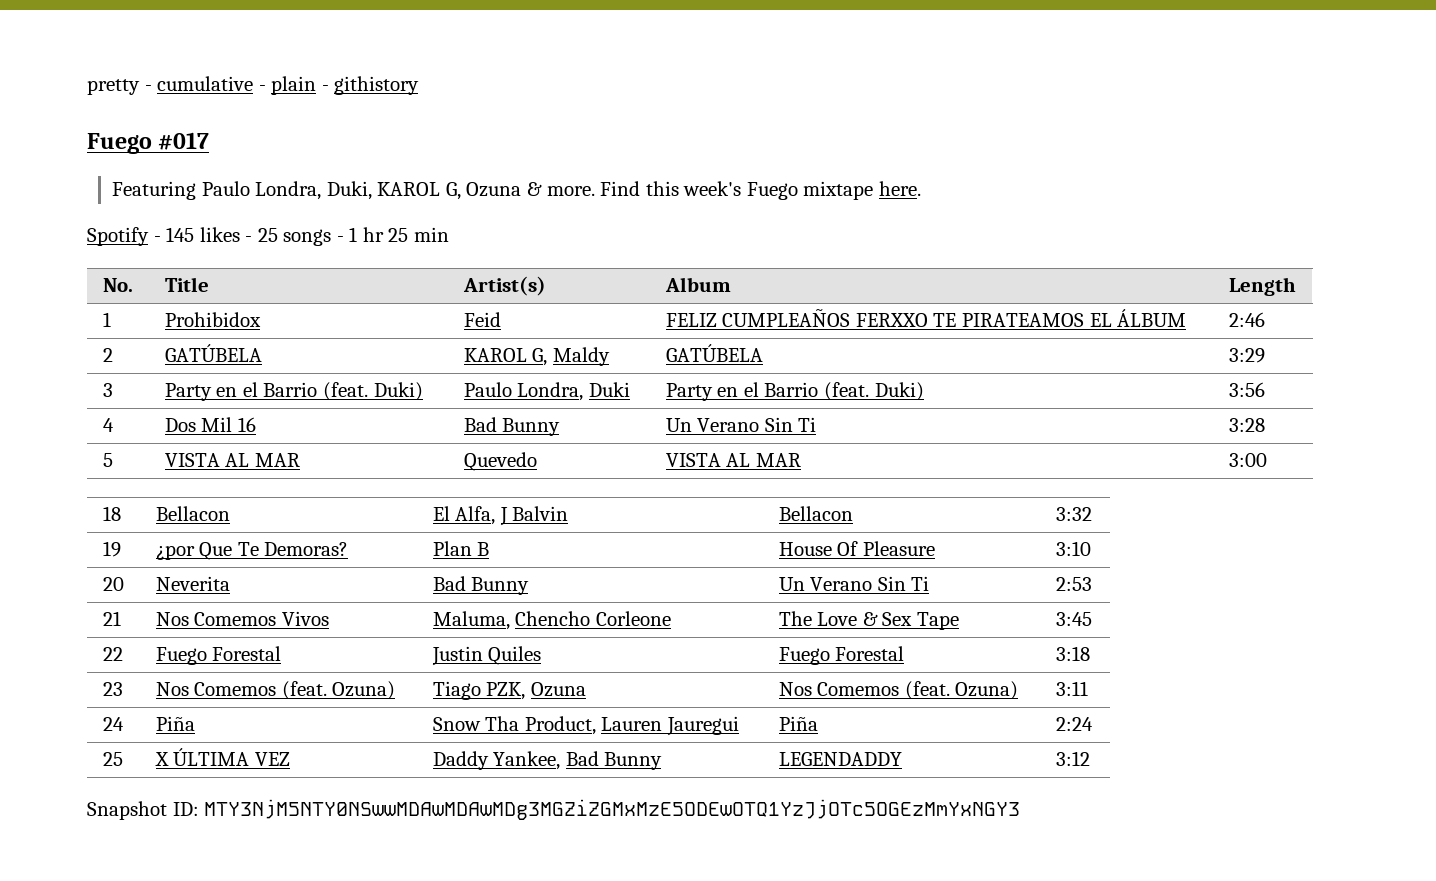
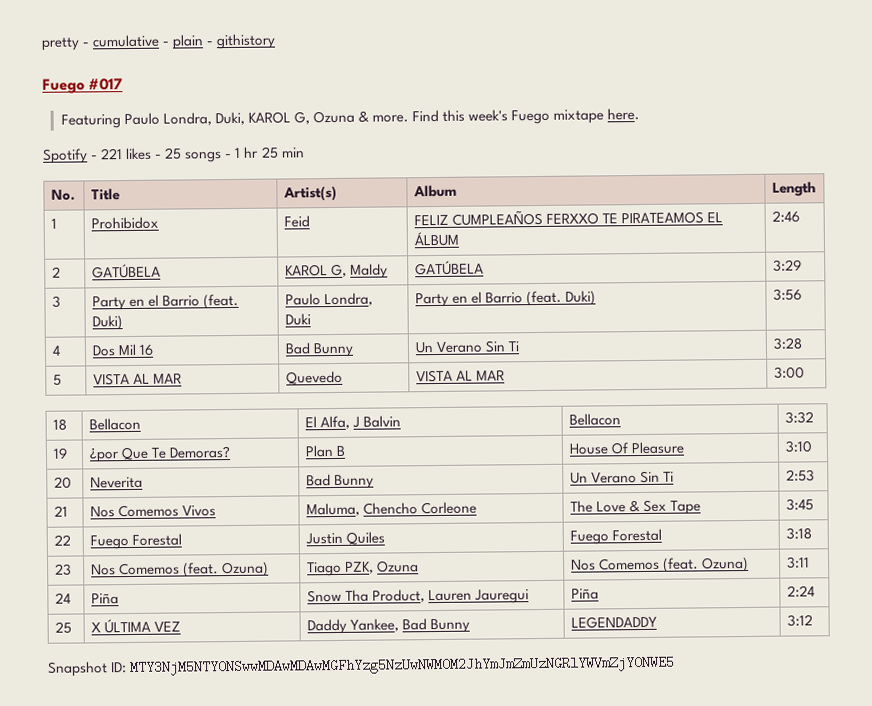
- Spotify - 145 likes - 25 songs - 1 hr 25 min
+ Spotify - 221 likes - 25 songs - 1 hr 25 min
- Snapshot ID: MTY3NjM5NTY0NSwwMDAwMDAwMDg3MGZiZGMxMzE5ODEwOTQ1YzJjOTc5OGEzMmYxNGY3
+ Snapshot ID: MTY3NjM5NTY0NSwwMDAwMDAwMGFhYzg5NzUwNWM0M2JhYmJmZmUzNGRlYWVmZjY0NWE5

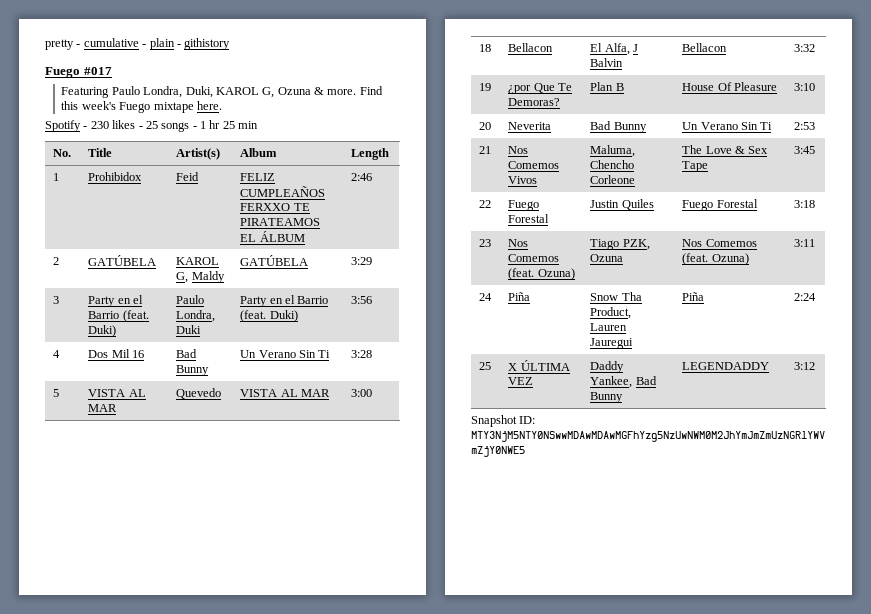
- Spotify - 221 likes - 25 songs - 1 hr 25 min
+ Spotify - 230 likes - 25 songs - 1 hr 25 min

